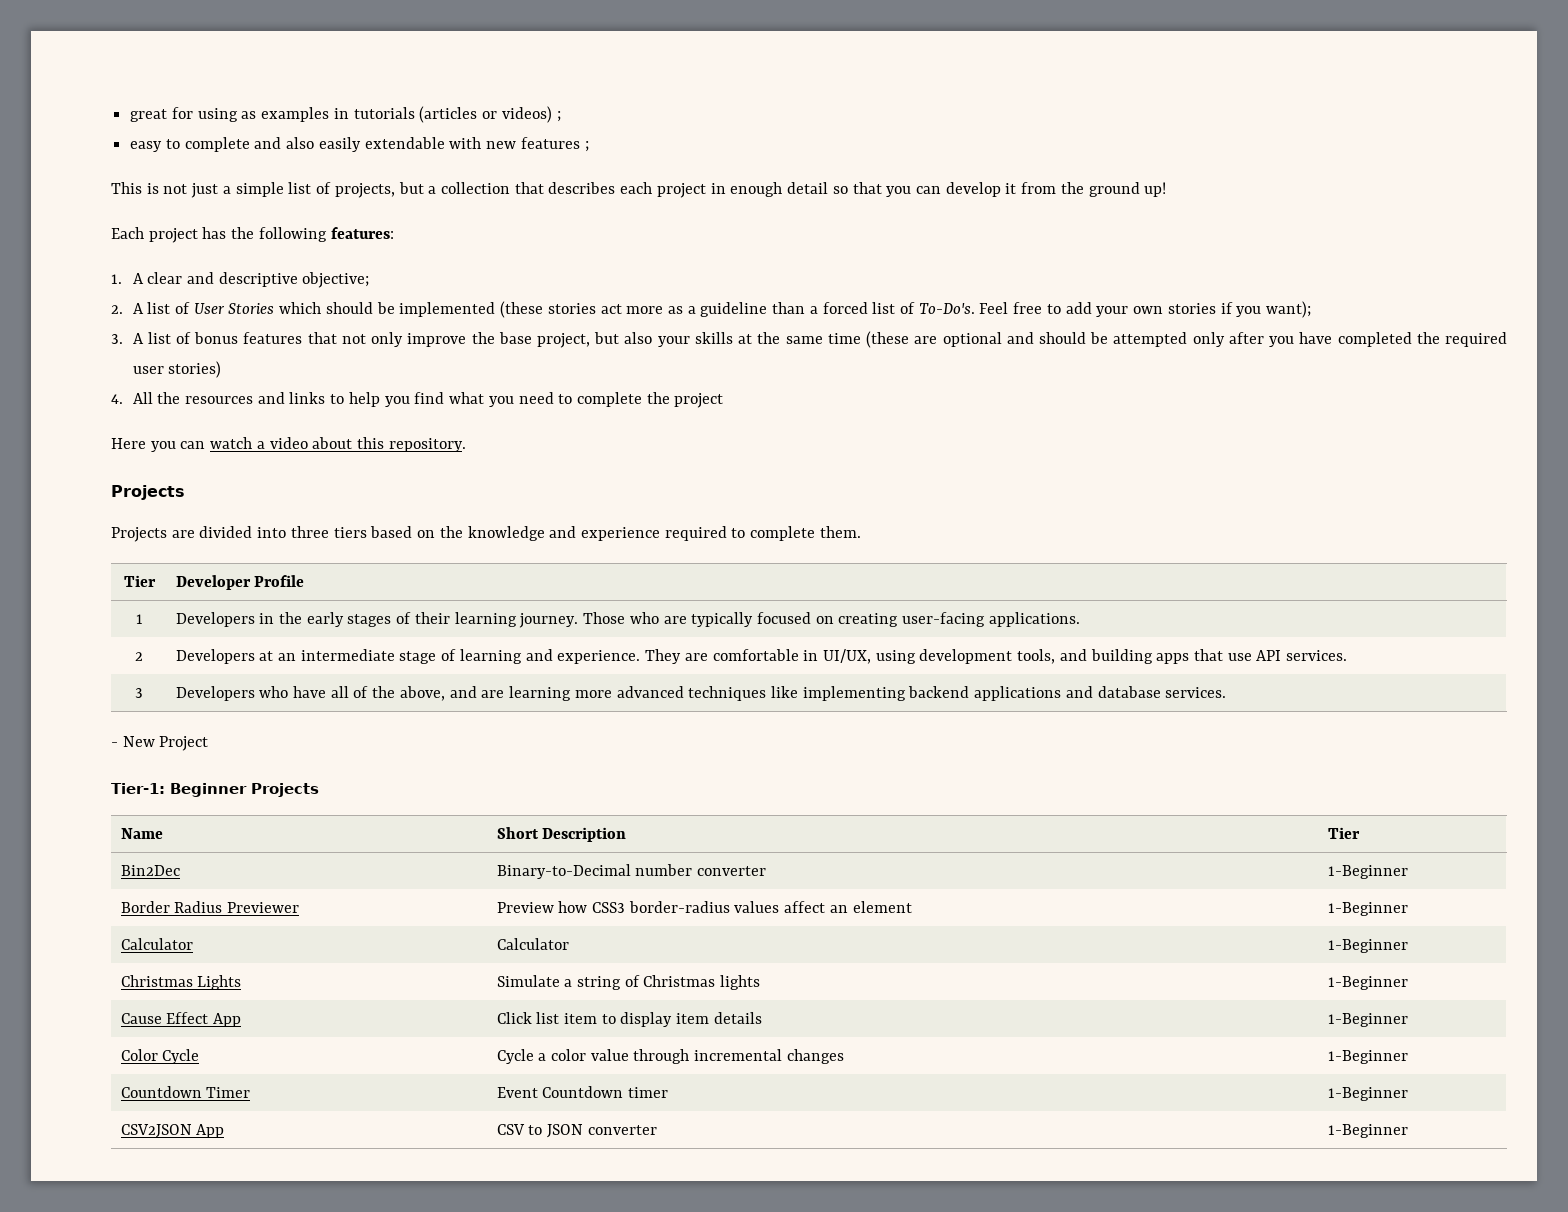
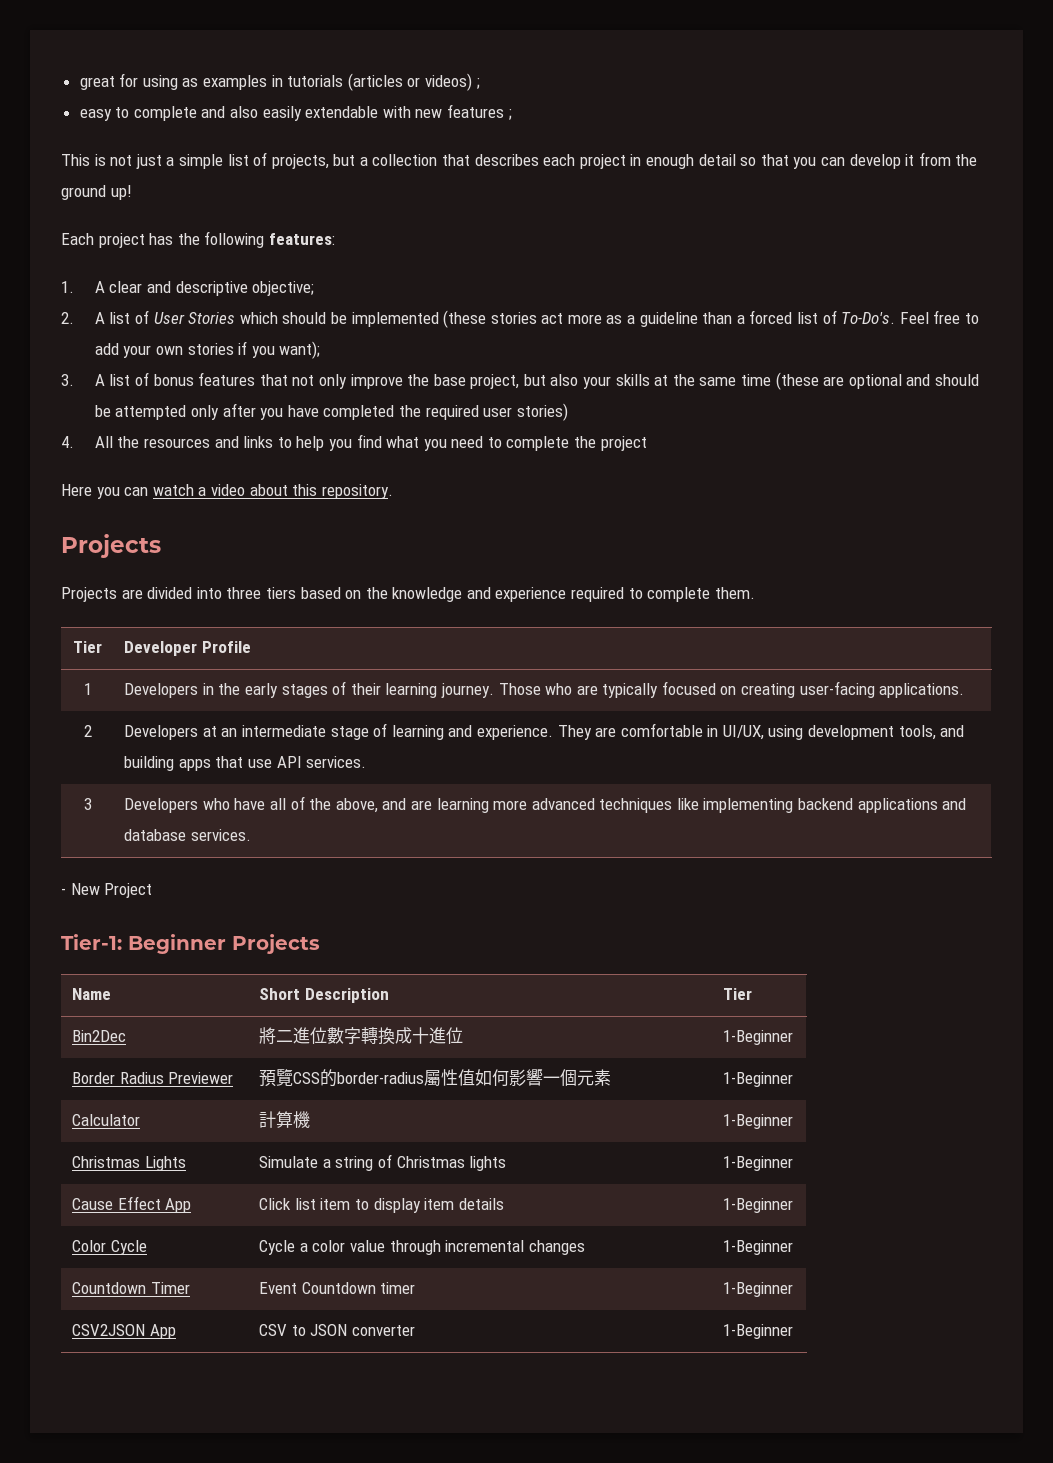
- Bin2Dec | Binary-to-Decimal number converter | 1-Beginner
- Border Radius Previewer | Preview how CSS3 border-radius values affect an element | 1-Beginner
+ Bin2Dec | 將二進位數字轉換成十進位 | 1-Beginner
+ Border Radius Previewer | 預覽CSS的border-radius屬性值如何影響一個元素 | 1-Beginner
- Calculator | Calculator | 1-Beginner
+ Calculator | 計算機 | 1-Beginner

